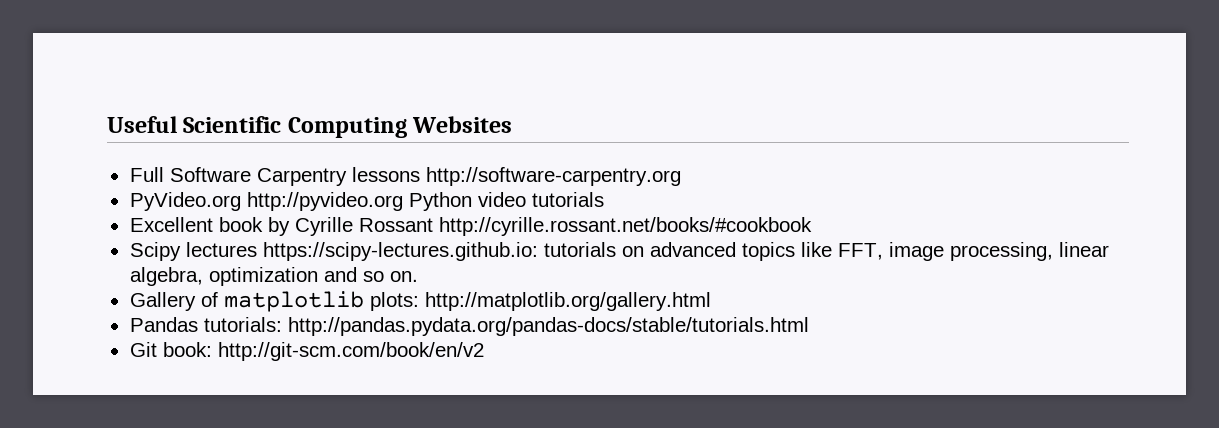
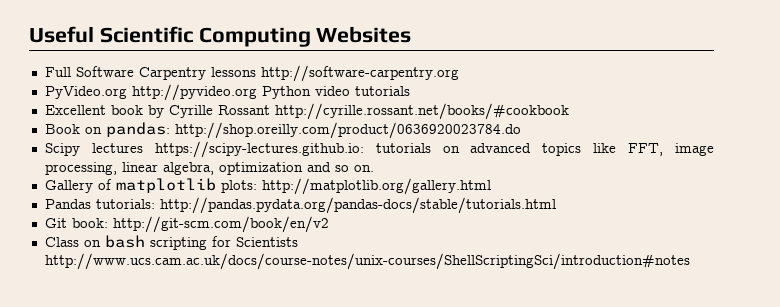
+ Book on pandas: http://shop.oreilly.com/product/0636920023784.do
+ Class on bash scripting for Scientists http://www.ucs.cam.ac.uk/docs/course-notes/unix-courses/ShellScriptingSci/introduction#notes

